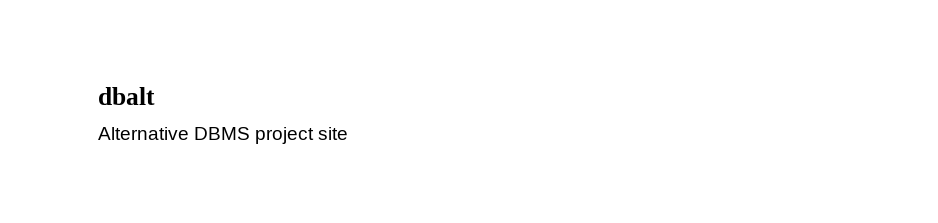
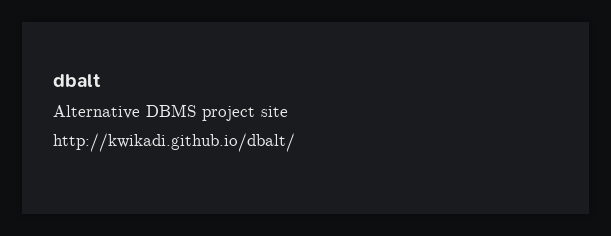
+ http://kwikadi.github.io/dbalt/

